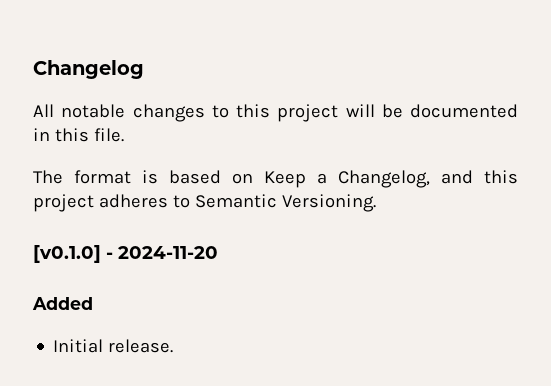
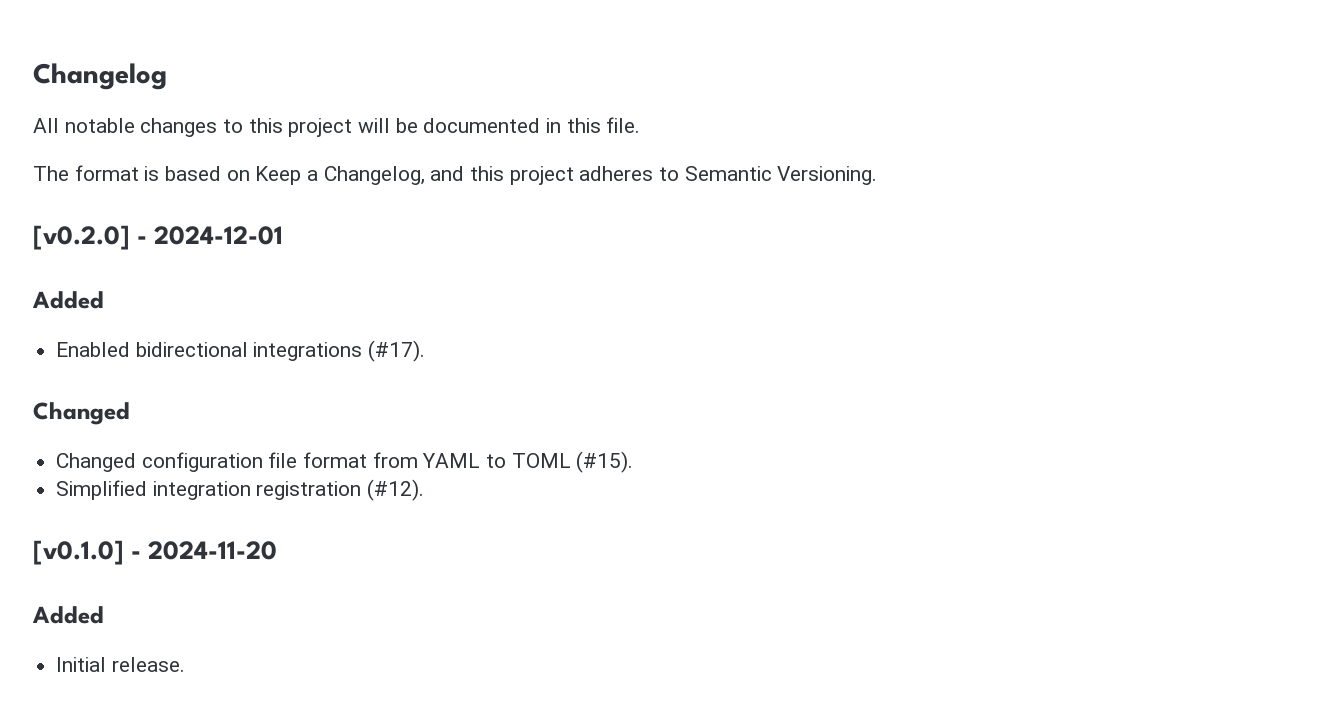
+ [v0.2.0] - 2024-12-01
+ Added
+ Enabled bidirectional integrations (#17).
+ Changed
+ Changed configuration file format from YAML to TOML (#15).
+ Simplified integration registration (#12).

